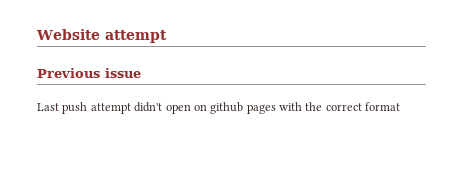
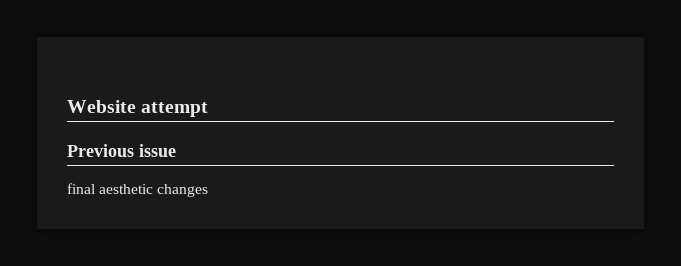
- Last push attempt didn't open on github pages with the correct format
+ final aesthetic changes

